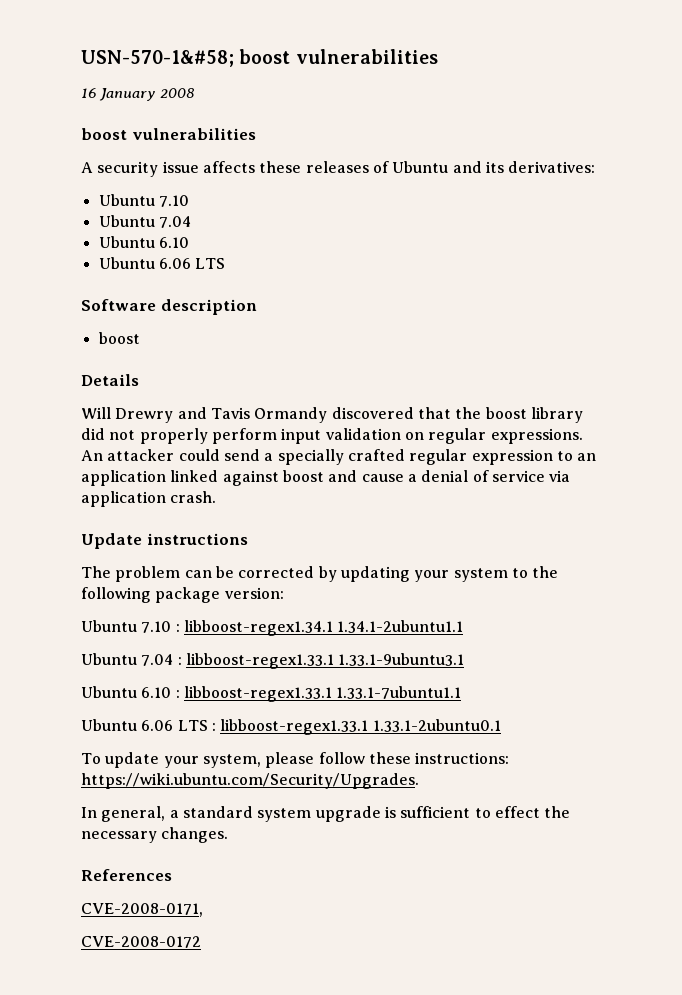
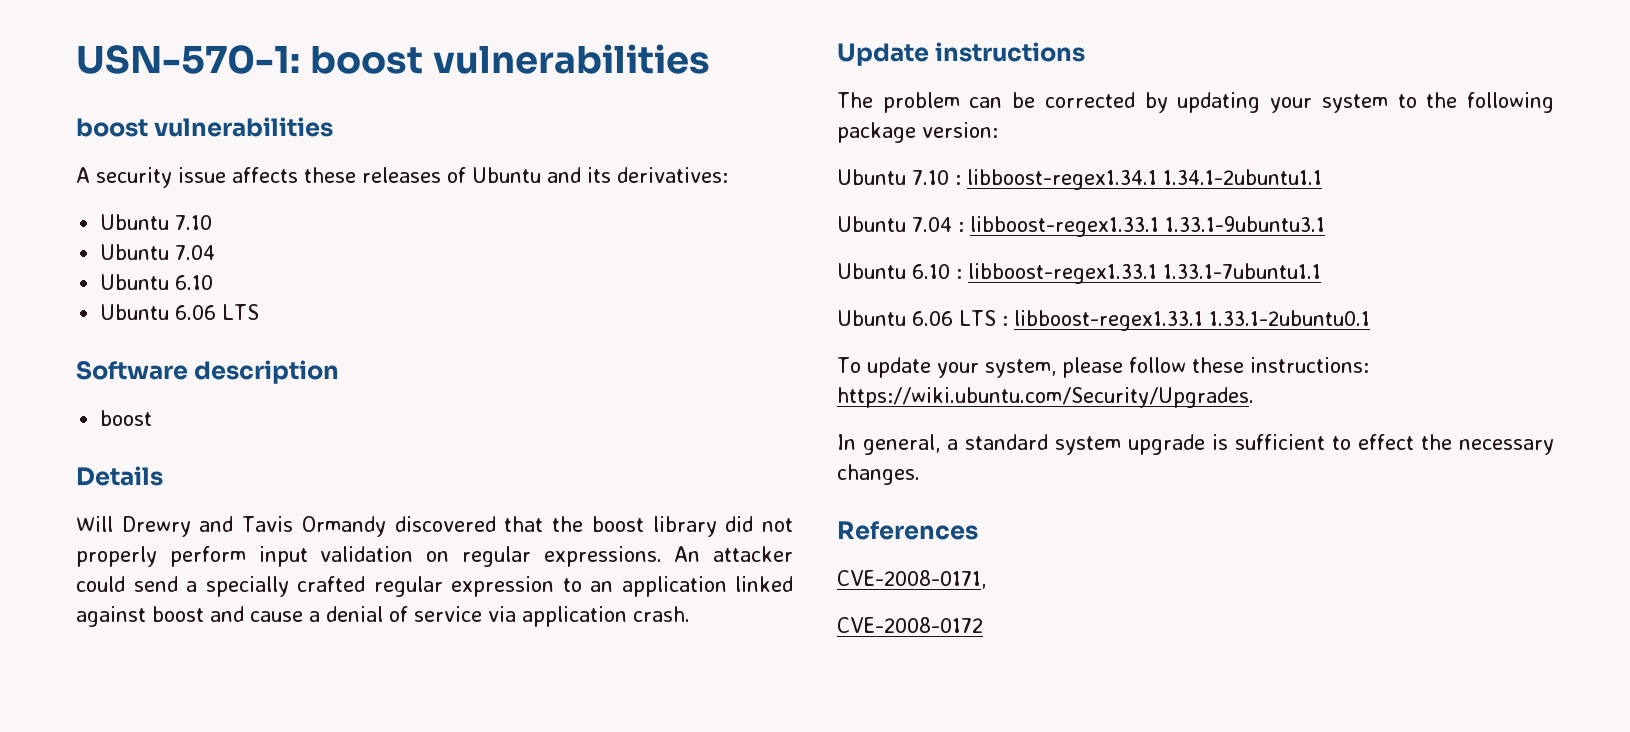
- USN-570-1&#58; boost vulnerabilities
- 16 January 2008
+ USN-570-1: boost vulnerabilities

